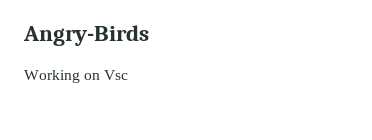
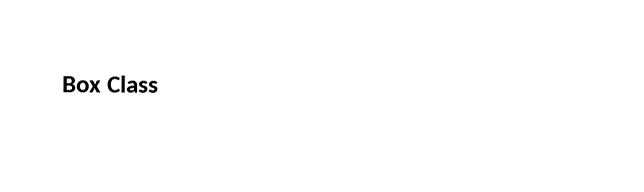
- Angry-Birds
- Working on Vsc
+ Box Class

